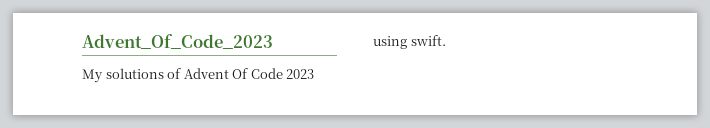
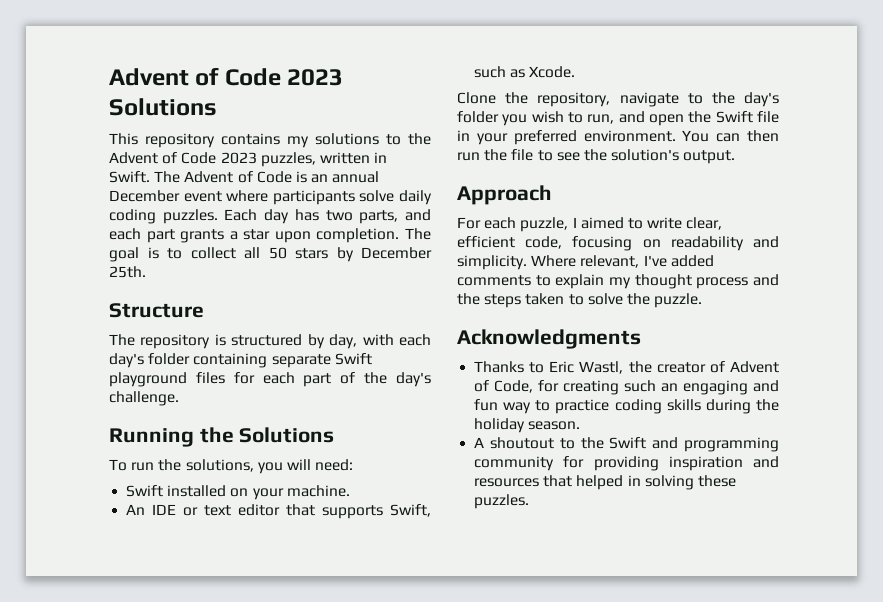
- Advent_Of_Code_2023
- My solutions of Advent Of Code 2023 using swift.
+ Advent of Code 2023 Solutions
+ This repository contains my solutions to the Advent of Code 2023 puzzles, written in Swift. The Advent of Code is an annual December event where participants solve daily coding puzzles. Each day has two parts, and each part grants a star upon completion. The goal is to collect all 50 stars by December 25th.
+ Structure
+ The repository is structured by day, with each day's folder containing separate Swift playground files for each part of the day's challenge.
+ Running the Solutions
+ To run the solutions, you will need:
+ Swift installed on your machine.
+ An IDE or text editor that supports Swift, such as Xcode.
+ Clone the repository, navigate to the day's folder you wish to run, and open the Swift file in your preferred environment. You can then run the file to see the solution's output.
+ Approach
+ For each puzzle, I aimed to write clear, efficient code, focusing on readability and simplicity. Where relevant, I've added comments to explain my thought process and the steps taken to solve the puzzle.
+ Acknowledgments
+ Thanks to Eric Wastl, the creator of Advent of Code, for creating such an engaging and fun way to practice coding skills during the holiday season.
+ A shoutout to the Swift and programming community for providing inspiration and resources that helped in solving these puzzles.

